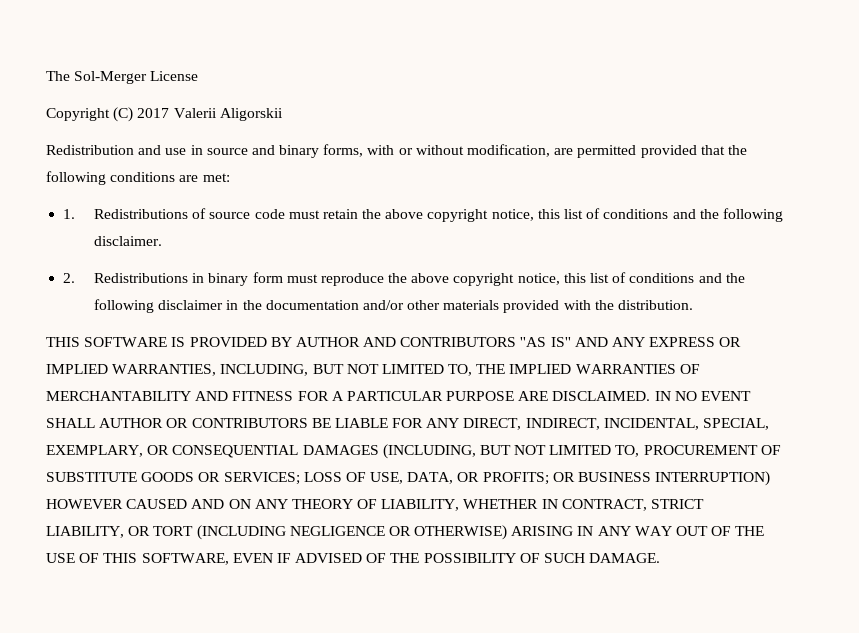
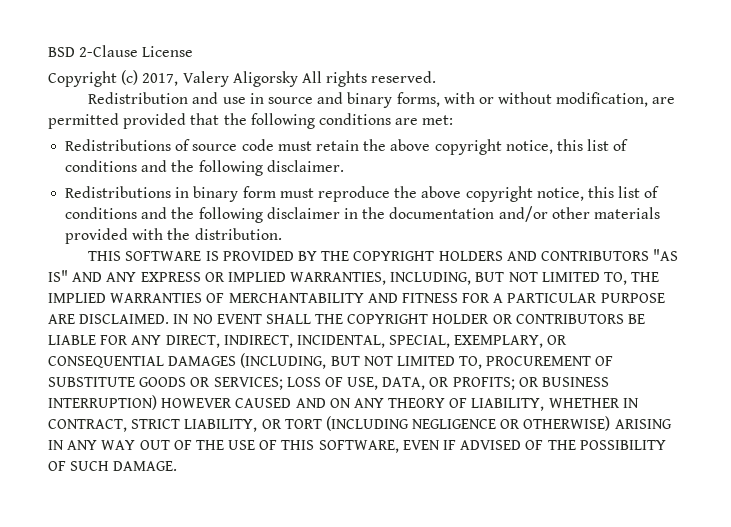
- The Sol-Merger License
+ BSD 2-Clause License
- Copyright (C) 2017 Valerii Aligorskii
+ Copyright (c) 2017, Valery Aligorsky All rights reserved.
- 1. Redistributions of source code must retain the above copyright notice, this list of conditions and the following disclaimer.
+ Redistributions of source code must retain the above copyright notice, this list of conditions and the following disclaimer.
- 2. Redistributions in binary form must reproduce the above copyright notice, this list of conditions and the following disclaimer in the documentation and/or other materials provided with the distribution.
+ Redistributions in binary form must reproduce the above copyright notice, this list of conditions and the following disclaimer in the documentation and/or other materials provided with the distribution.
- THIS SOFTWARE IS PROVIDED BY AUTHOR AND CONTRIBUTORS ''AS IS'' AND ANY EXPRESS OR IMPLIED WARRANTIES, INCLUDING, BUT NOT LIMITED TO, THE IMPLIED WARRANTIES OF MERCHANTABILITY AND FITNESS FOR A PARTICULAR PURPOSE ARE DISCLAIMED.
+ THIS SOFTWARE IS PROVIDED BY THE COPYRIGHT HOLDERS AND CONTRIBUTORS "AS IS" AND ANY EXPRESS OR IMPLIED WARRANTIES, INCLUDING, BUT NOT LIMITED TO, THE IMPLIED WARRANTIES OF MERCHANTABILITY AND FITNESS FOR A PARTICULAR PURPOSE ARE DISCLAIMED.
- IN NO EVENT SHALL AUTHOR OR CONTRIBUTORS BE LIABLE FOR ANY DIRECT, INDIRECT, INCIDENTAL, SPECIAL, EXEMPLARY, OR CONSEQUENTIAL DAMAGES (INCLUDING, BUT NOT LIMITED TO, PROCUREMENT OF SUBSTITUTE GOODS OR SERVICES;
+ IN NO EVENT SHALL THE COPYRIGHT HOLDER OR CONTRIBUTORS BE LIABLE FOR ANY DIRECT, INDIRECT, INCIDENTAL, SPECIAL, EXEMPLARY, OR CONSEQUENTIAL DAMAGES (INCLUDING, BUT NOT LIMITED TO, PROCUREMENT OF SUBSTITUTE GOODS OR SERVICES;

